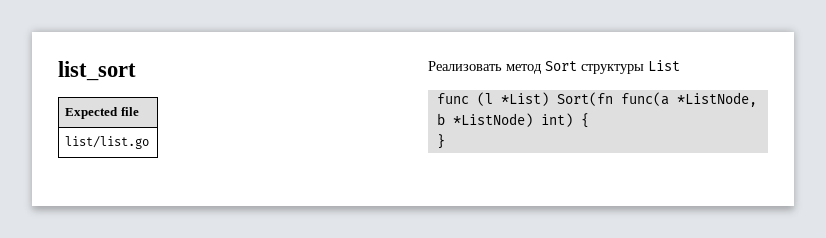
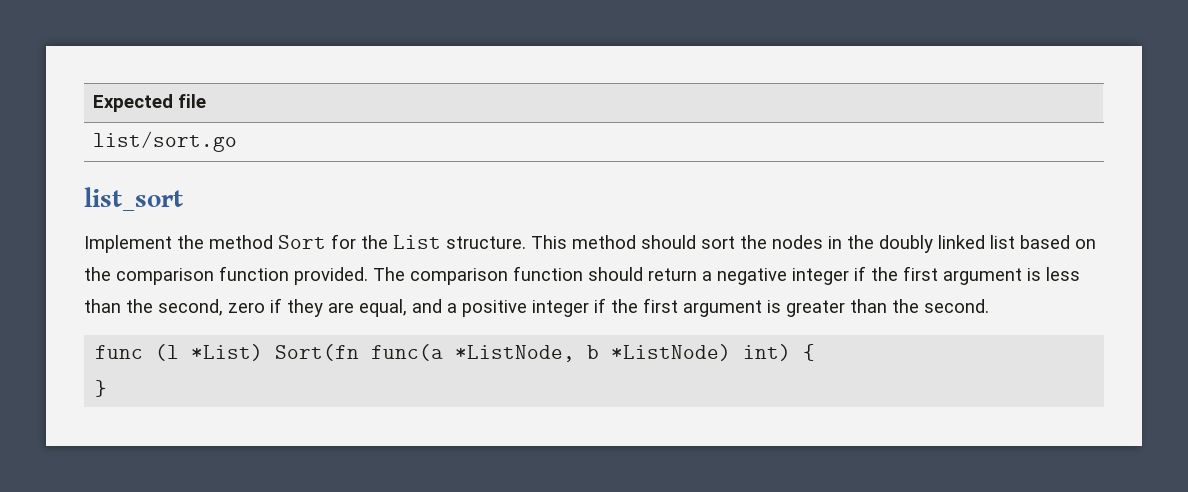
- list_sort
- list/list.go
- Реализовать метод Sort структуры List
+ list/sort.go
+ list_sort
+ Implement the method Sort for the List structure. This method should sort the nodes in the doubly linked list based on the comparison function provided. The comparison function should return a negative integer if the first argument is less than the second, zero if they are equal, and a positive integer if the first argument is greater than the second.

